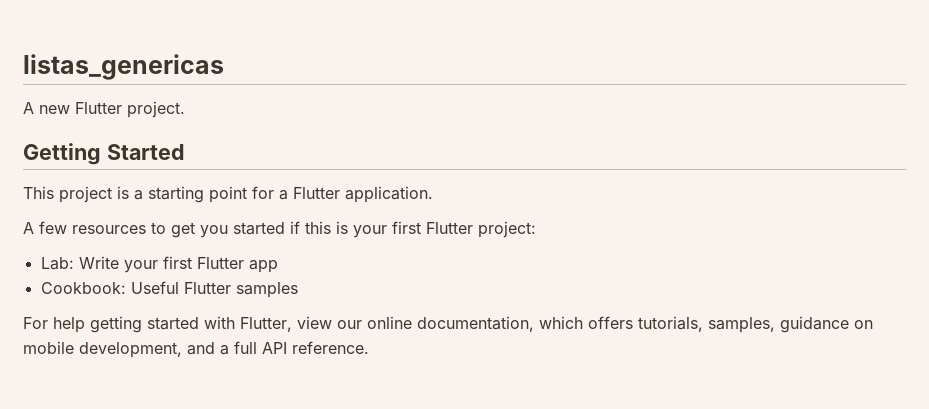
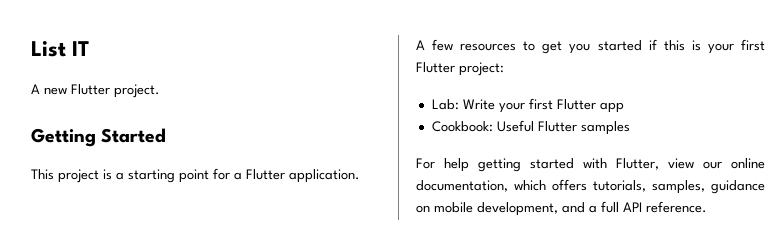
- listas_genericas
+ List IT

